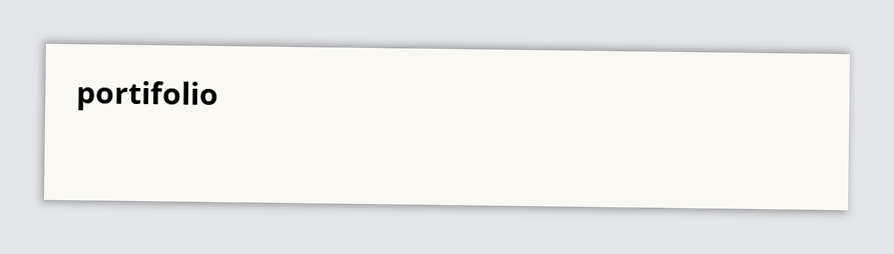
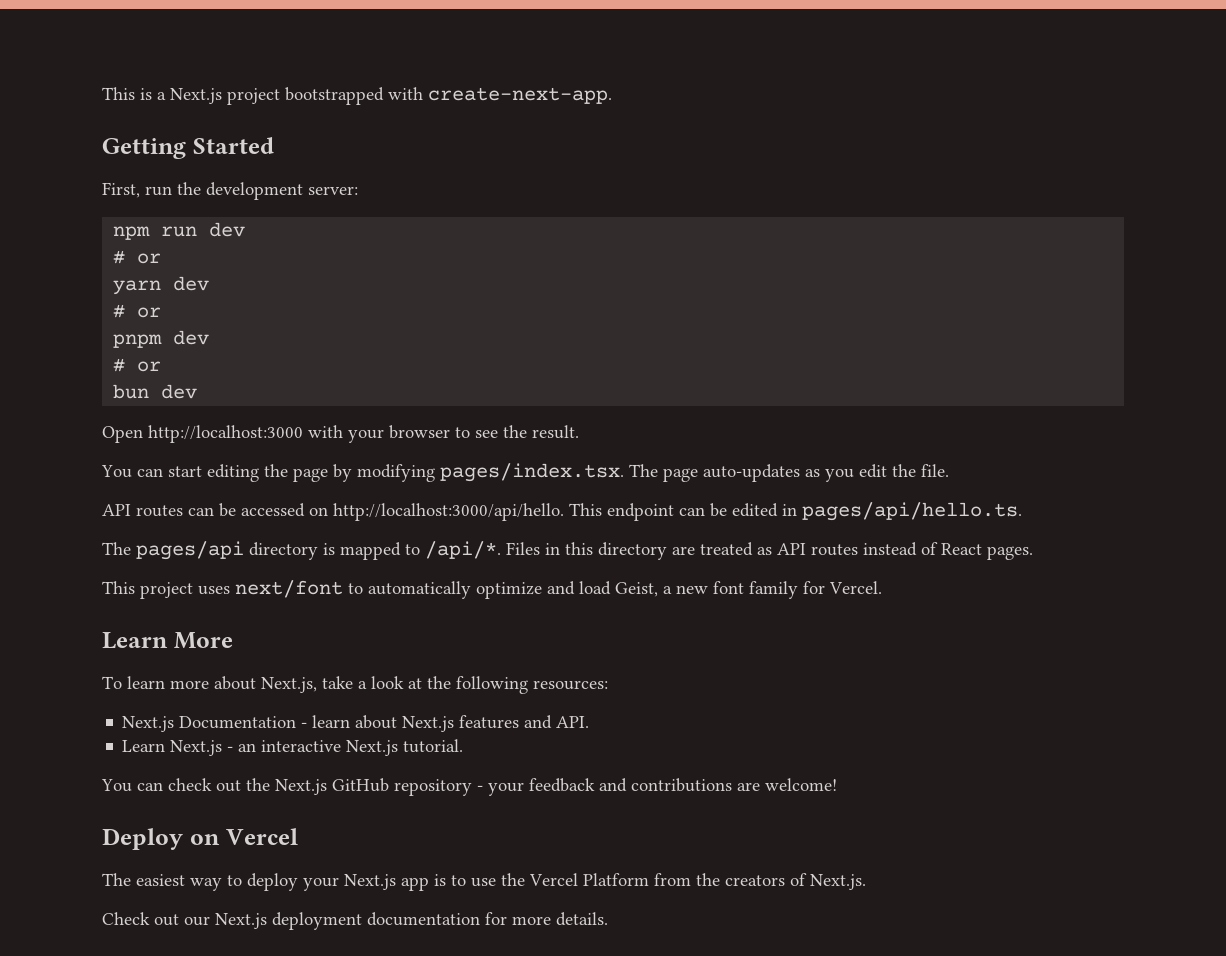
- portifolio
+ This is a Next.js project bootstrapped with create-next-app.
+ Getting Started
+ First, run the development server:
+ npm run dev
+ # or
+ yarn dev
+ # or
+ pnpm dev
+ # or
+ bun dev
+ Open http://localhost:3000 with your browser to see the result.
+ You can start editing the page by modifying pages/index.tsx. The page auto-updates as you edit the file.
+ API routes can be accessed on http://localhost:3000/api/hello. This endpoint can be edited in pages/api/hello.ts.
+ The pages/api directory is mapped to /api/*. Files in this directory are treated as API routes instead of React pages.
+ This project uses next/font to automatically optimize and load Geist, a new font family for Vercel.
+ Learn More
+ To learn more about Next.js, take a look at the following resources:
+ Next.js Documentation - learn about Next.js features and API.
+ Learn Next.js - an interactive Next.js tutorial.
+ You can check out the Next.js GitHub repository - your feedback and contributions are welcome!
+ Deploy on Vercel
+ The easiest way to deploy your Next.js app is to use the Vercel Platform from the creators of Next.js.
+ Check out our Next.js deployment documentation for more details.

